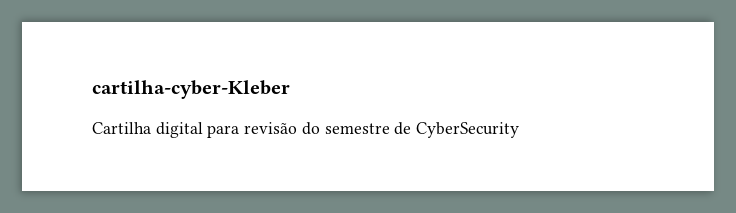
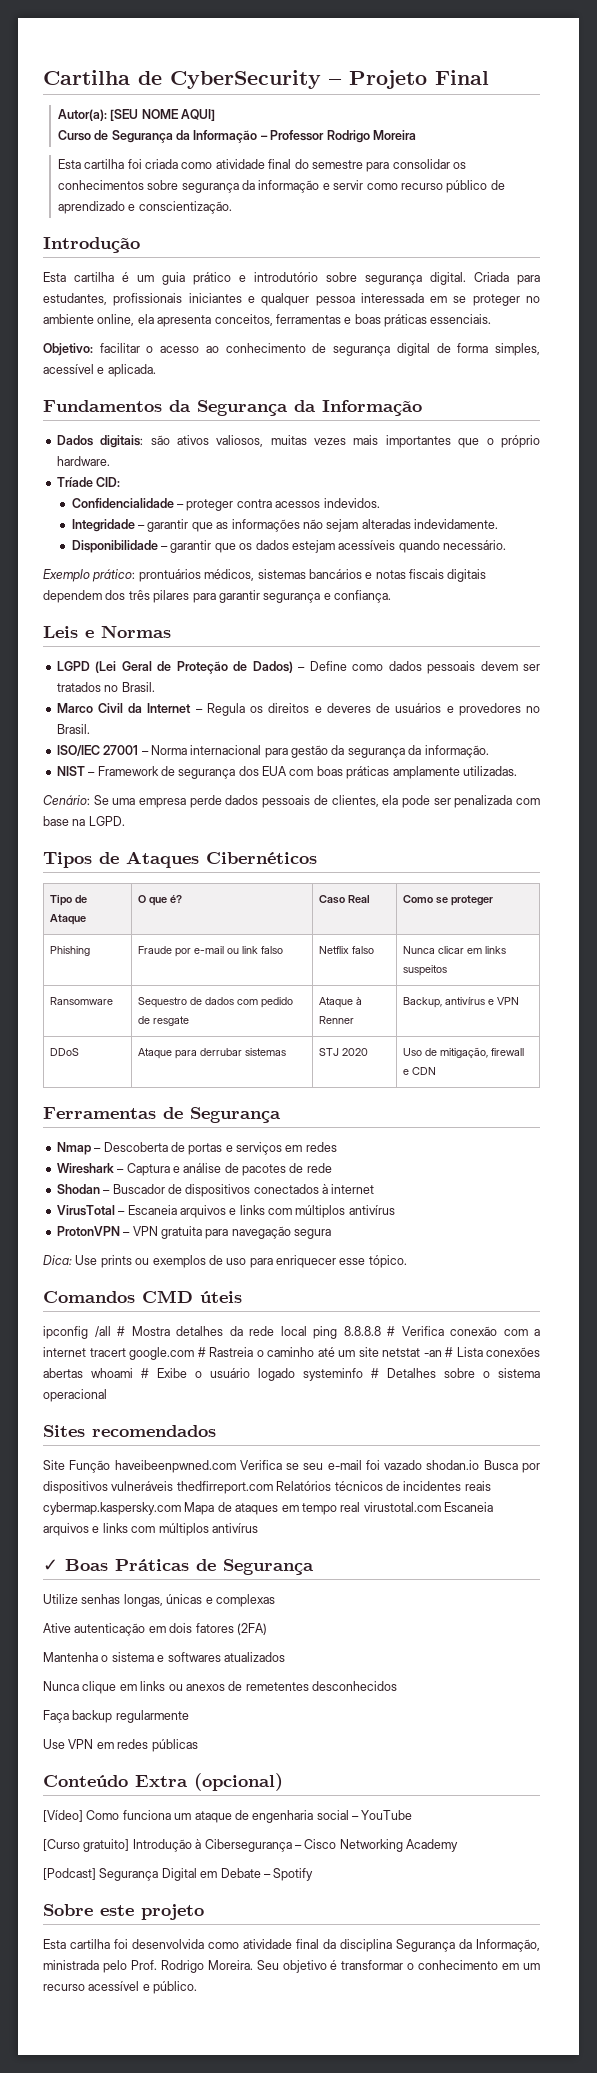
- cartilha-cyber-Kleber
- Cartilha digital para revisão do semestre de CyberSecurity
+ Cartilha de CyberSecurity – Projeto Final
+ Autor(a): [SEU NOME AQUI]
+ Curso de Segurança da Informação – Professor Rodrigo Moreira
+ Esta cartilha foi criada como atividade final do semestre para consolidar os conhecimentos sobre segurança da informação e servir como recurso público de aprendizado e conscientização.
+ Introdução
+ Esta cartilha é um guia prático e introdutório sobre segurança digital. Criada para estudantes, profissionais iniciantes e qualquer pessoa interessada em se proteger no ambiente online, ela apresenta conceitos, ferramentas e boas práticas essenciais.
+ Objetivo: facilitar o acesso ao conhecimento de segurança digital de forma simples, acessível e aplicada.
+ Fundamentos da Segurança da Informação
+ Dados digitais: são ativos valiosos, muitas vezes mais importantes que o próprio hardware.
+ Tríade CID:
+ Confidencialidade – proteger contra acessos indevidos.
+ Integridade – garantir que as informações não sejam alteradas indevidamente.
+ Disponibilidade – garantir que os dados estejam acessíveis quando necessário.
+ Exemplo prático: prontuários médicos, sistemas bancários e notas fiscais digitais dependem dos três pilares para garantir segurança e confiança.
+ Leis e Normas
+ LGPD (Lei Geral de Proteção de Dados) – Define como dados pessoais devem ser tratados no Brasil.
+ Marco Civil da Internet – Regula os direitos e deveres de usuários e provedores no Brasil.
+ ISO/IEC 27001 – Norma internacional para gestão da segurança da informação.
+ NIST – Framework de segurança dos EUA com boas práticas amplamente utilizadas.
+ Cenário: Se uma empresa perde dados pessoais de clientes, ela pode ser penalizada com base na LGPD.
+ Tipos de Ataques Cibernéticos
+ Tipo de Ataque | O que é? | Caso Real | Como se proteger
+ Phishing | Fraude por e-mail ou link falso | Netflix falso | Nunca clicar em links suspeitos
+ Ransomware | Sequestro de dados com pedido de resgate | Ataque à Renner | Backup, antivírus e VPN
+ DDoS | Ataque para derrubar sistemas | STJ 2020 | Uso de mitigação, firewall e CDN
+ Ferramentas de Segurança
+ Nmap – Descoberta de portas e serviços em redes
+ Wireshark – Captura e análise de pacotes de rede
+ Shodan – Buscador de dispositivos conectados à internet
+ VirusTotal – Escaneia arquivos e links com múltiplos antivírus
+ ProtonVPN – VPN gratuita para navegação segura
+ Dica: Use prints ou exemplos de uso para enriquecer esse tópico.
+ Comandos CMD úteis
+ ipconfig /all # Mostra detalhes da rede local ping 8.8.8.8 # Verifica conexão com a internet tracert google.com # Rastreia o caminho até um site netstat -an # Lista conexões abertas whoami # Exibe o usuário logado systeminfo # Detalhes sobre o sistema operacional
+ Sites recomendados
+ Site Função haveibeenpwned.com Verifica se seu e-mail foi vazado shodan.io Busca por dispositivos vulneráveis thedfirreport.com Relatórios técnicos de incidentes reais cybermap.kaspersky.com Mapa de ataques em tempo real virustotal.com Escaneia arquivos e links com múltiplos antivírus
+ ✓ Boas Práticas de Segurança
+ Utilize senhas longas, únicas e complexas
+ Ative autenticação em dois fatores (2FA)
+ Mantenha o sistema e softwares atualizados
+ Nunca clique em links ou anexos de remetentes desconhecidos
+ Faça backup regularmente
+ Use VPN em redes públicas
+ Conteúdo Extra (opcional)
+ [Vídeo] Como funciona um ataque de engenharia social – YouTube
+ [Curso gratuito] Introdução à Cibersegurança – Cisco Networking Academy
+ [Podcast] Segurança Digital em Debate – Spotify
+ Sobre este projeto
+ Esta cartilha foi desenvolvida como atividade final da disciplina Segurança da Informação, ministrada pelo Prof. Rodrigo Moreira. Seu objetivo é transformar o conhecimento em um recurso acessível e público.

